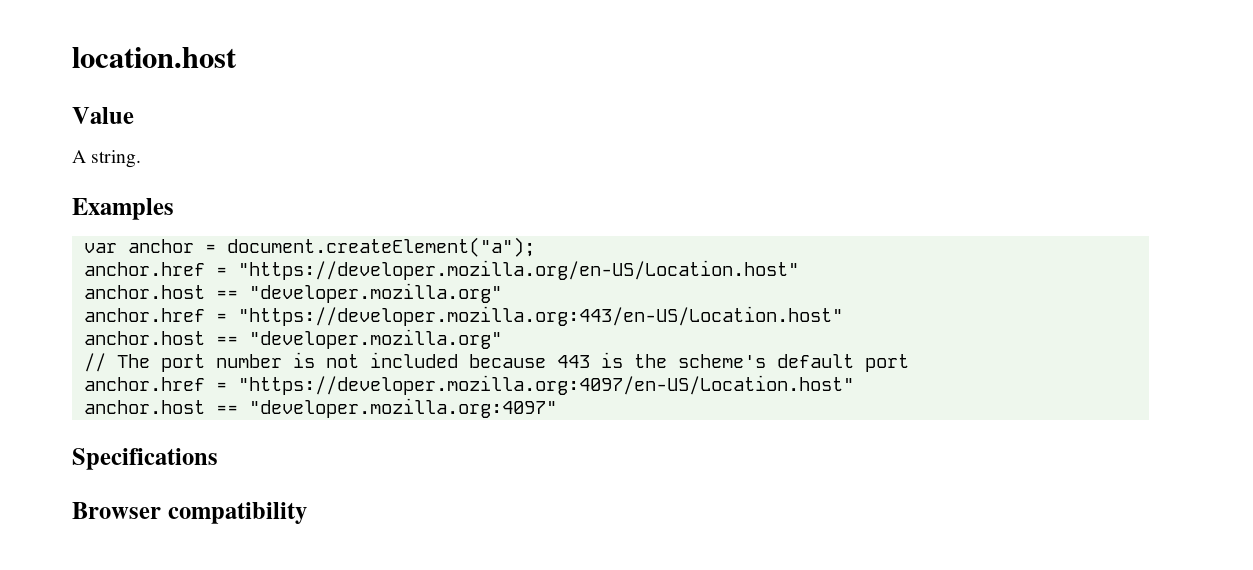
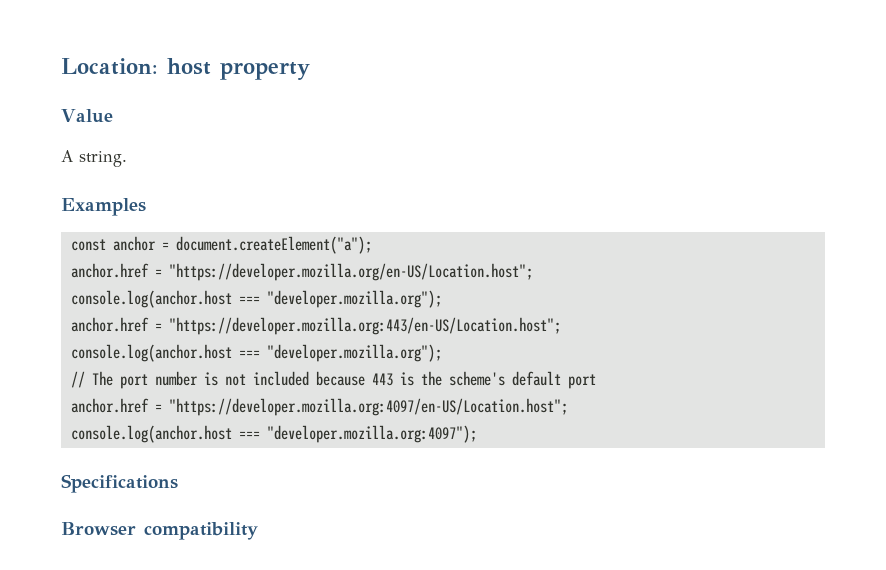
- location.host
+ Location: host property
- var anchor = document.createElement("a");
+ const anchor = document.createElement("a");
- anchor.href = "https://developer.mozilla.org/en-US/Location.host"
- anchor.host == "developer.mozilla.org"
- anchor.href = "https://developer.mozilla.org:443/en-US/Location.host"
- anchor.host == "developer.mozilla.org"
+ anchor.href = "https://developer.mozilla.org/en-US/Location.host";
+ console.log(anchor.host === "developer.mozilla.org");
+ anchor.href = "https://developer.mozilla.org:443/en-US/Location.host";
+ console.log(anchor.host === "developer.mozilla.org");
- anchor.href = "https://developer.mozilla.org:4097/en-US/Location.host"
- anchor.host == "developer.mozilla.org:4097"
+ anchor.href = "https://developer.mozilla.org:4097/en-US/Location.host";
+ console.log(anchor.host === "developer.mozilla.org:4097");

